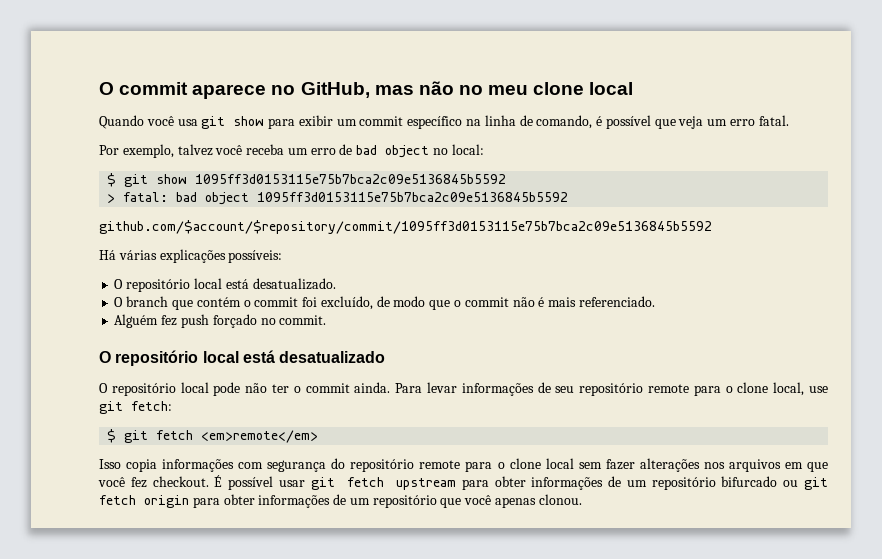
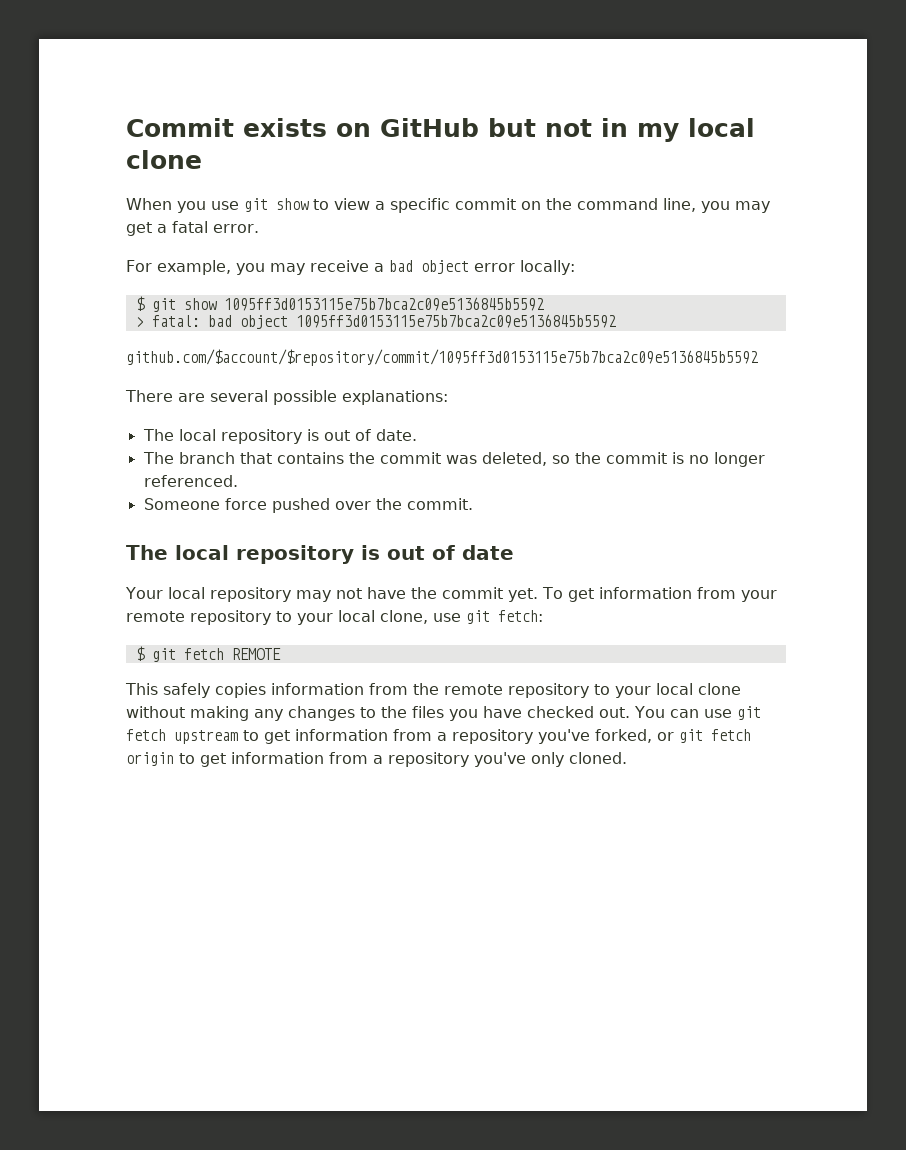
- O commit aparece no GitHub, mas não no meu clone local
- Quando você usa git show para exibir um commit específico na linha de comando, é possível que veja um erro fatal.
- Por exemplo, talvez você receba um erro de bad object no local:
+ Commit exists on GitHub but not in my local clone
+ When you use git show to view a specific commit on the command line, you may get a fatal error.
+ For example, you may receive a bad object error locally:
- Há várias explicações possíveis:
- O repositório local está desatualizado.
- O branch que contém o commit foi excluído, de modo que o commit não é mais referenciado.
- Alguém fez push forçado no commit.
- O repositório local está desatualizado
- O repositório local pode não ter o commit ainda. Para levar informações de seu repositório remote para o clone local, use git fetch:
+ There are several possible explanations:
+ The local repository is out of date.
+ The branch that contains the commit was deleted, so the commit is no longer referenced.
+ Someone force pushed over the commit.
+ The local repository is out of date
+ Your local repository may not have the commit yet. To get information from your remote repository to your local clone, use git fetch:
- $ git fetch <em>remote</em>
- Isso copia informações com segurança do repositório remote para o clone local sem fazer alterações nos arquivos em que você fez checkout. É possível usar git fetch upstream para obter informações de um repositório bifurcado ou git fetch origin para obter informações de um repositório que você apenas clonou.
+ $ git fetch REMOTE
+ This safely copies information from the remote repository to your local clone without making any changes to the files you have checked out. You can use git fetch upstream to get information from a repository you've forked, or git fetch origin to get information from a repository you've only cloned.

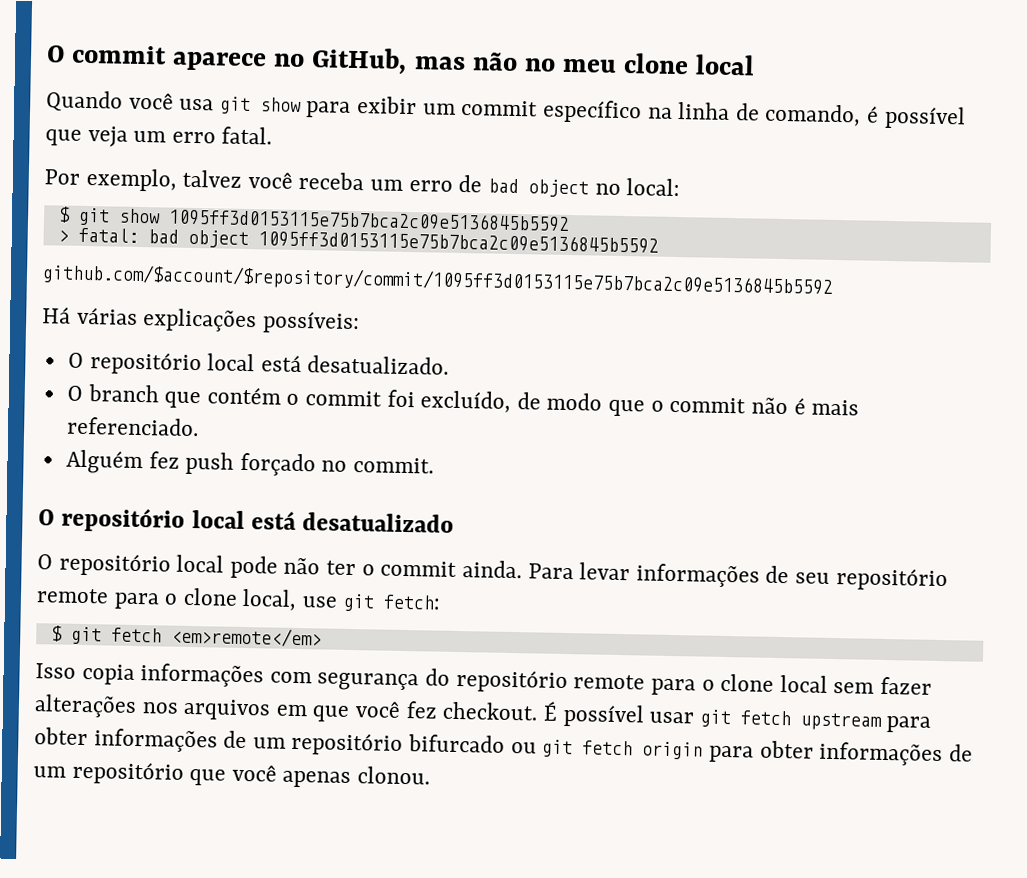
- Commit exists on GitHub but not in my local clone
- When you use git show to view a specific commit on the command line, you may get a fatal error.
- For example, you may receive a bad object error locally:
+ O commit aparece no GitHub, mas não no meu clone local
+ Quando você usa git show para exibir um commit específico na linha de comando, é possível que veja um erro fatal.
+ Por exemplo, talvez você receba um erro de bad object no local:
- There are several possible explanations:
- The local repository is out of date.
- The branch that contains the commit was deleted, so the commit is no longer referenced.
- Someone force pushed over the commit.
- The local repository is out of date
- Your local repository may not have the commit yet. To get information from your remote repository to your local clone, use git fetch:
+ Há várias explicações possíveis:
+ O repositório local está desatualizado.
+ O branch que contém o commit foi excluído, de modo que o commit não é mais referenciado.
+ Alguém fez push forçado no commit.
+ O repositório local está desatualizado
+ O repositório local pode não ter o commit ainda. Para levar informações de seu repositório remote para o clone local, use git fetch:
- $ git fetch REMOTE
- This safely copies information from the remote repository to your local clone without making any changes to the files you have checked out. You can use git fetch upstream to get information from a repository you've forked, or git fetch origin to get information from a repository you've only cloned.
+ $ git fetch <em>remote</em>
+ Isso copia informações com segurança do repositório remote para o clone local sem fazer alterações nos arquivos em que você fez checkout. É possível usar git fetch upstream para obter informações de um repositório bifurcado ou git fetch origin para obter informações de um repositório que você apenas clonou.

